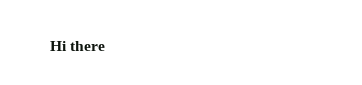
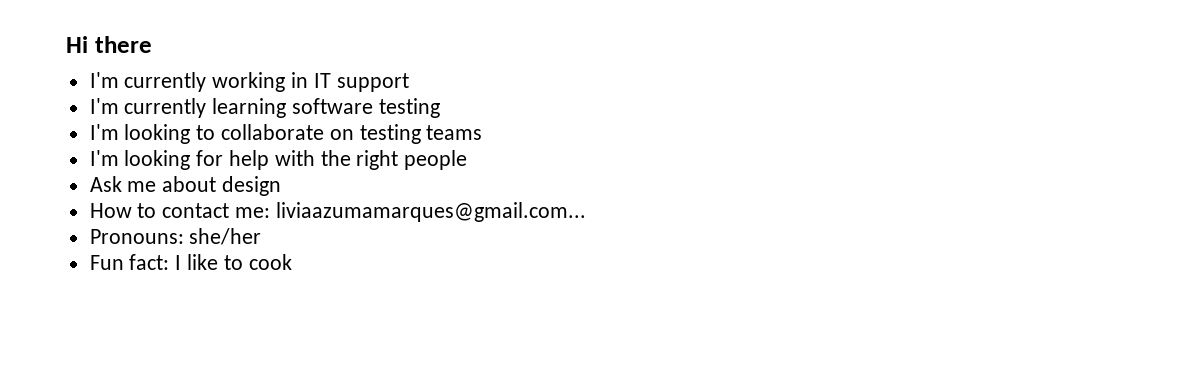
+ I'm currently working in IT support
+ I'm currently learning software testing
+ I'm looking to collaborate on testing teams
+ I'm looking for help with the right people
+ Ask me about design
+ How to contact me: liviaazumamarques@gmail.com...
+ Pronouns: she/her
+ Fun fact: I like to cook

